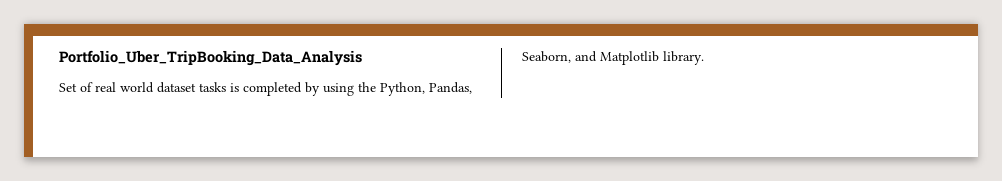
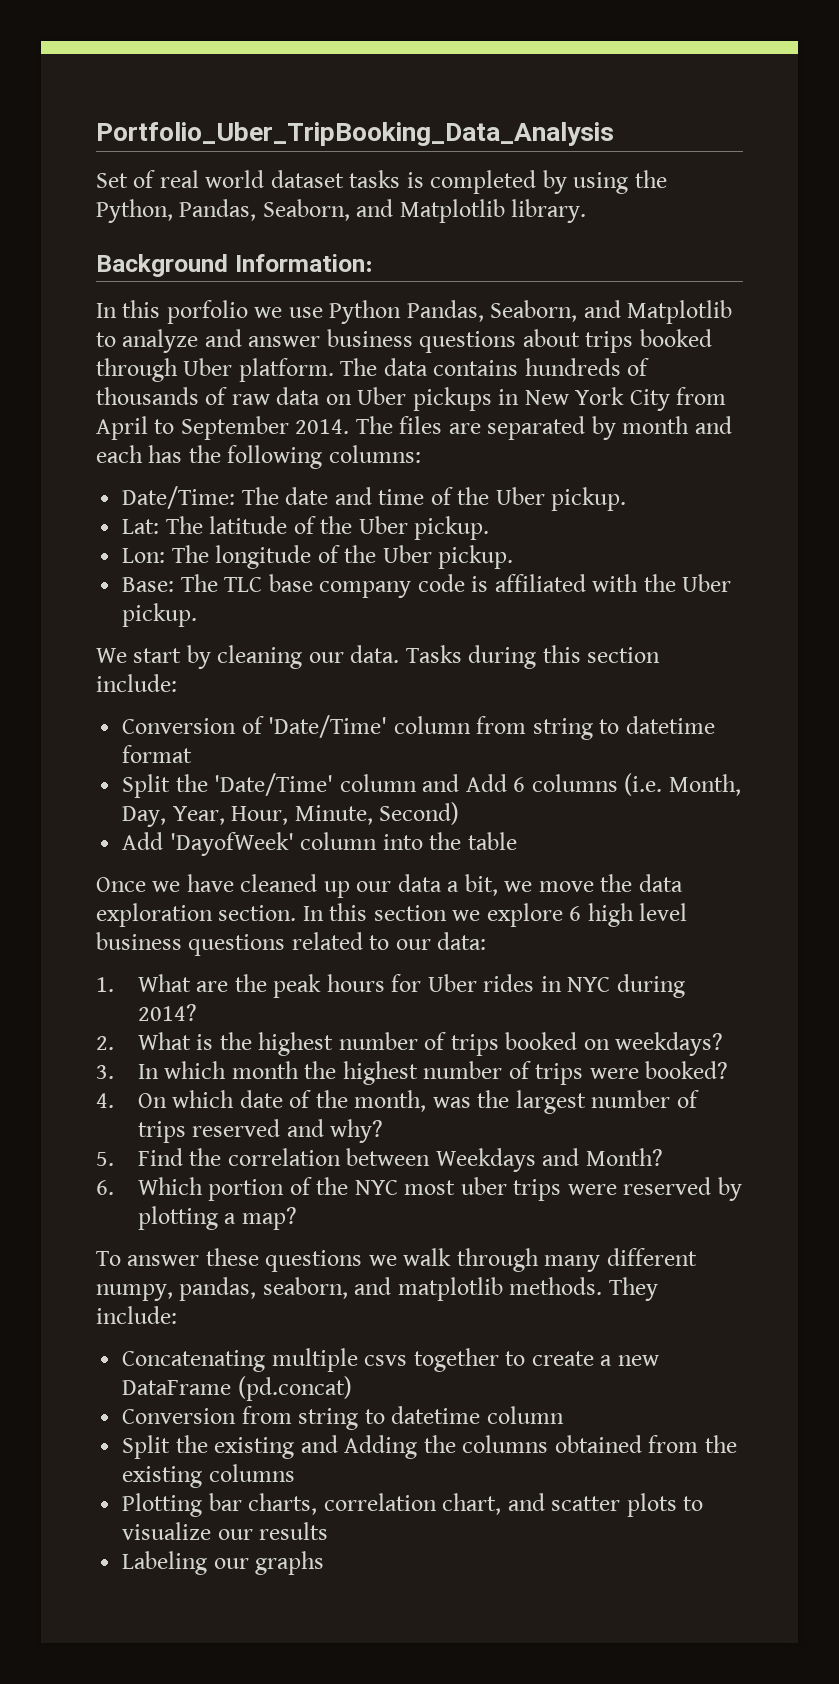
+ Background Information:
+ In this porfolio we use Python Pandas, Seaborn, and Matplotlib to analyze and answer business questions about trips booked through Uber platform. The data contains hundreds of thousands of raw data on Uber pickups in New York City from April to September 2014. The files are separated by month and each has the following columns:
+ Date/Time: The date and time of the Uber pickup.
+ Lat: The latitude of the Uber pickup.
+ Lon: The longitude of the Uber pickup.
+ Base: The TLC base company code is affiliated with the Uber pickup.
+ We start by cleaning our data. Tasks during this section include:
+ Conversion of 'Date/Time' column from string to datetime format
+ Split the 'Date/Time' column and Add 6 columns (i.e. Month, Day, Year, Hour, Minute, Second)
+ Add 'DayofWeek' column into the table
+ Once we have cleaned up our data a bit, we move the data exploration section. In this section we explore 6 high level business questions related to our data:
+ 1. What are the peak hours for Uber rides in NYC during 2014?
+ 2. What is the highest number of trips booked on weekdays?
+ 3. In which month the highest number of trips were booked?
+ 4. On which date of the month, was the largest number of trips reserved and why?
+ 5. Find the correlation between Weekdays and Month?
+ 6. Which portion of the NYC most uber trips were reserved by plotting a map?
+ To answer these questions we walk through many different numpy, pandas, seaborn, and matplotlib methods. They include:
+ Concatenating multiple csvs together to create a new DataFrame (pd.concat)
+ Conversion from string to datetime column
+ Split the existing and Adding the columns obtained from the existing columns
+ Plotting bar charts, correlation chart, and scatter plots to visualize our results
+ Labeling our graphs

